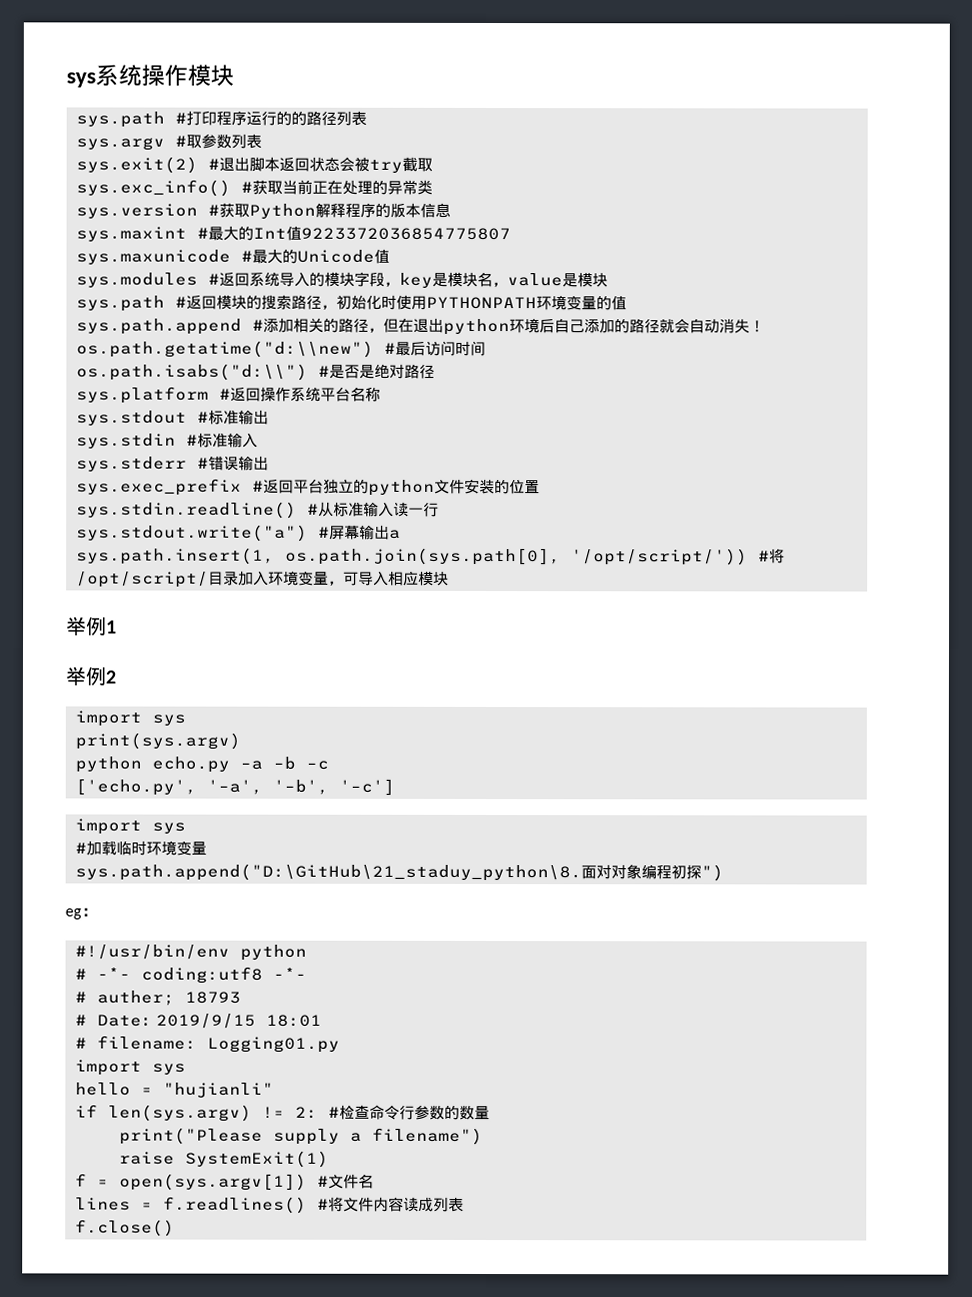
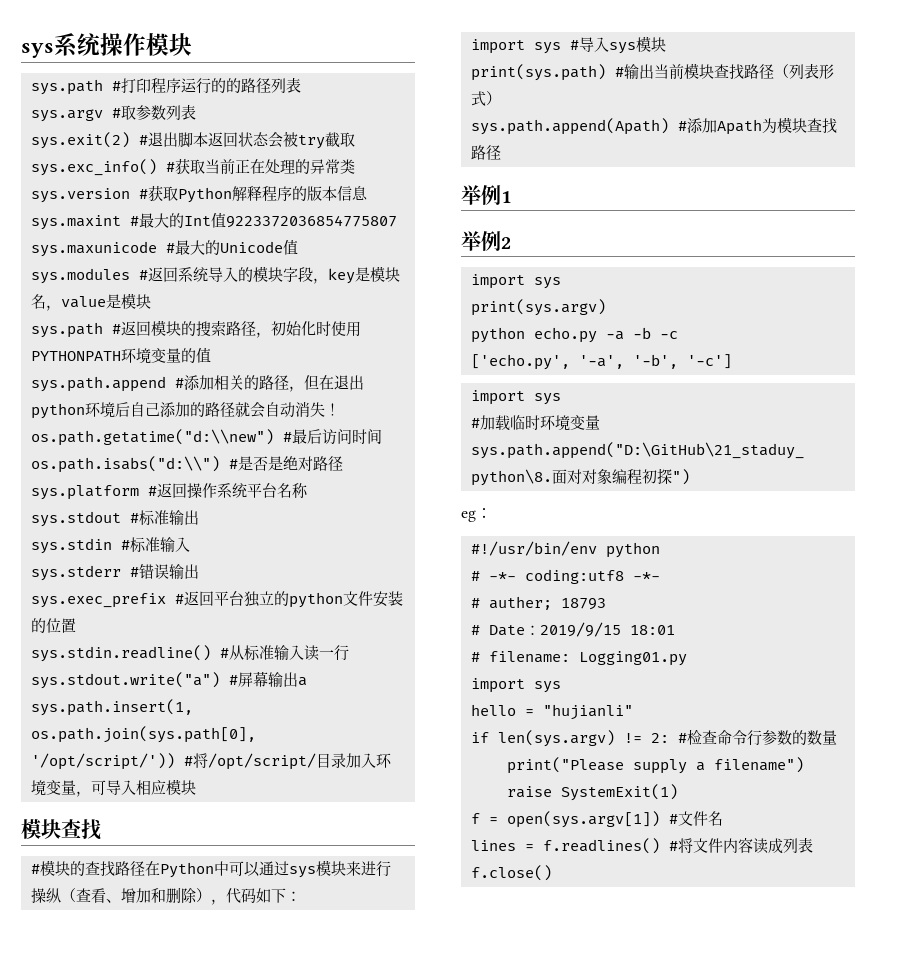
  sys.path.insert(1, os.path.join(sys.path[0], '/opt/script/')) #将/opt/script/目录加入环境变量，可导入相应模块
+ 模块查找
+ #模块的查找路径在Python中可以通过sys模块来进行操纵（查看、增加和删除），代码如下：
+ import sys #导入sys模块
+ print(sys.path) #输出当前模块查找路径（列表形式）
+ sys.path.append(Apath) #添加Apath为模块查找路径

